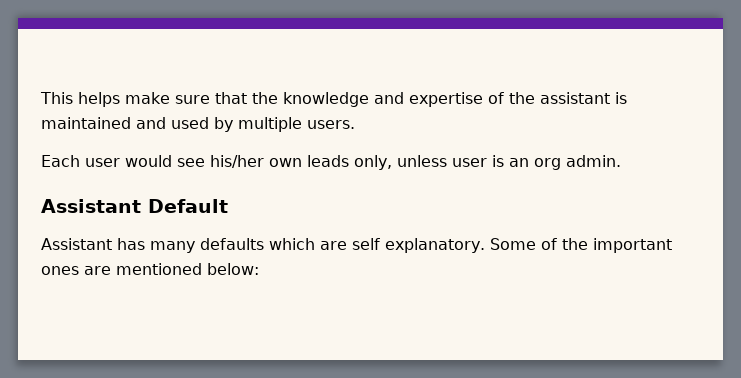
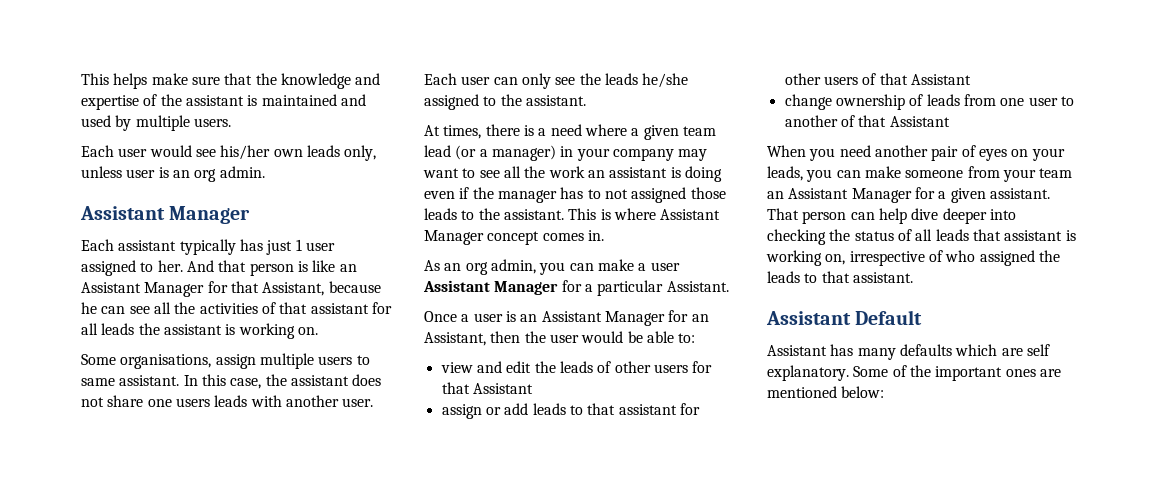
  Each user would see his/her own leads only, unless user is an org admin.
+ Assistant Manager
+ Each assistant typically has just 1 user assigned to her. And that person is like an Assistant Manager for that Assistant, because he can see all the activities of that assistant for all leads the assistant is working on.
+ Some organisations, assign multiple users to same assistant. In this case, the assistant does not share one users leads with another user. Each user can only see the leads he/she assigned to the assistant.
+ At times, there is a need where a given team lead (or a manager) in your company may want to see all the work an assistant is doing even if the manager has to not assigned those leads to the assistant. This is where Assistant Manager concept comes in.
+ As an org admin, you can make a user Assistant Manager for a particular Assistant.
+ Once a user is an Assistant Manager for an Assistant, then the user would be able to:
+ view and edit the leads of other users for that Assistant
+ assign or add leads to that assistant for other users of that Assistant
+ change ownership of leads from one user to another of that Assistant
+ When you need another pair of eyes on your leads, you can make someone from your team an Assistant Manager for a given assistant. That person can help dive deeper into checking the status of all leads that assistant is working on, irrespective of who assigned the leads to that assistant.

